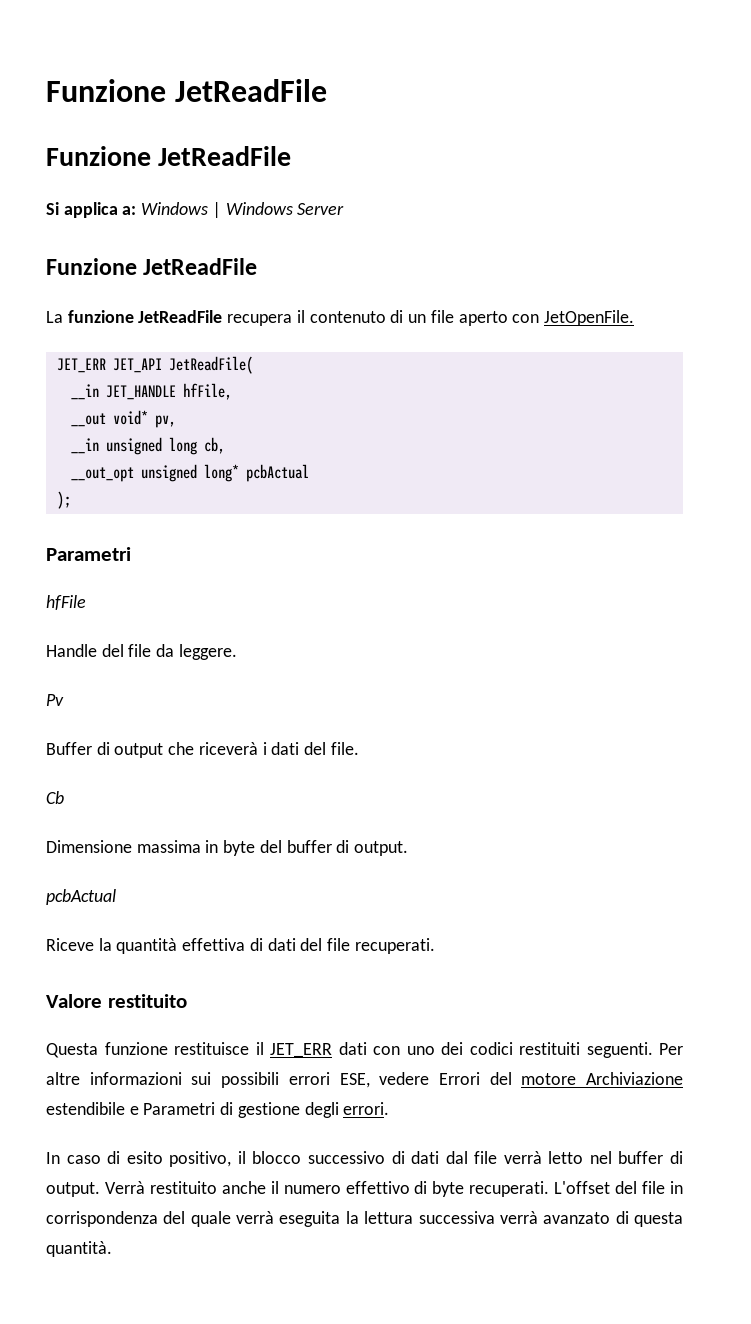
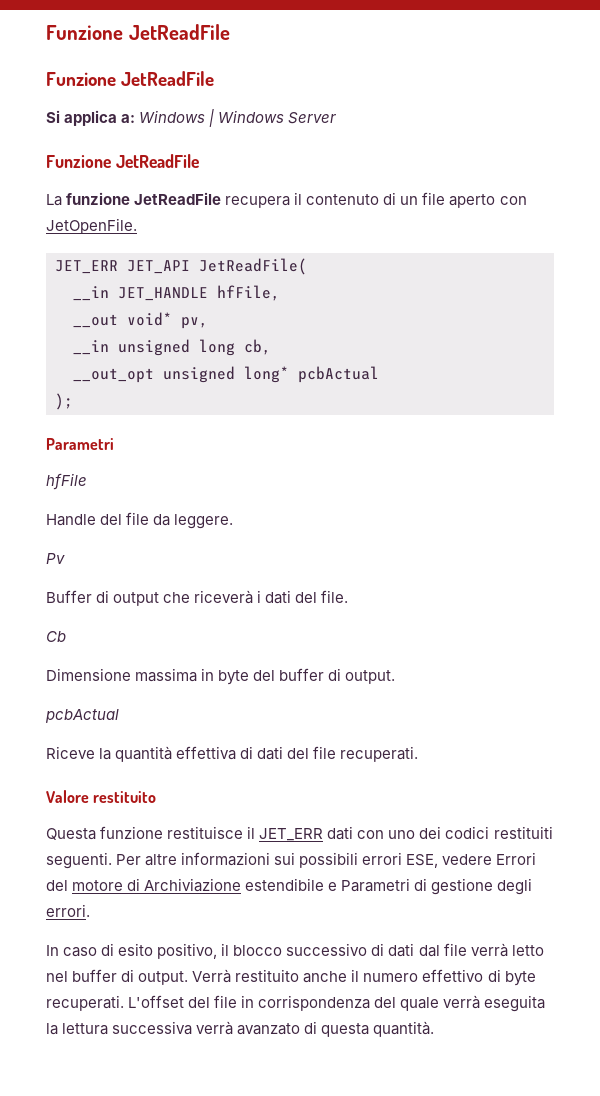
- Per altre informazioni sui possibili errori ESE, vedere Errori del motore Archiviazione estendibile e Parametri di gestione degli errori.
+ Per altre informazioni sui possibili errori ESE, vedere Errori del motore di Archiviazione estendibile e Parametri di gestione degli errori.

